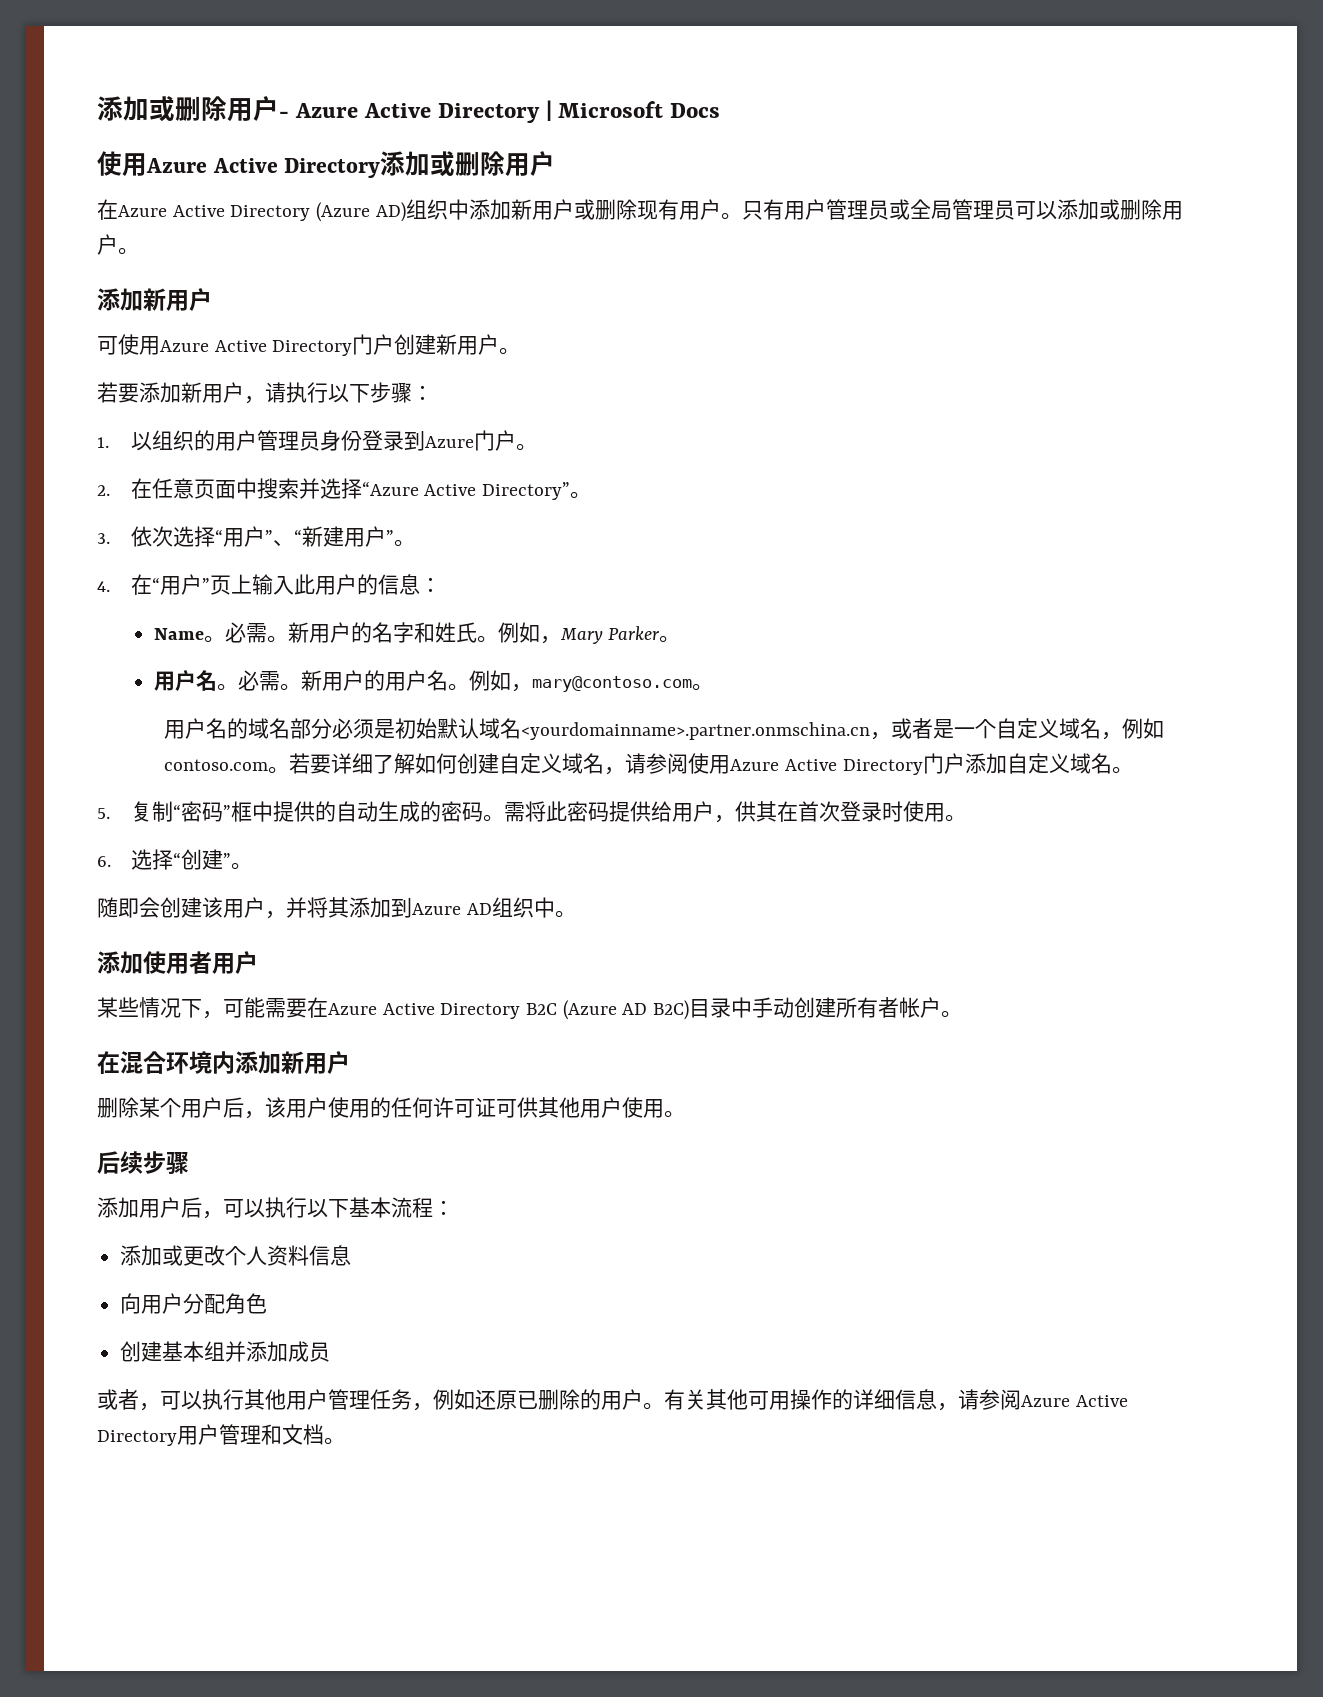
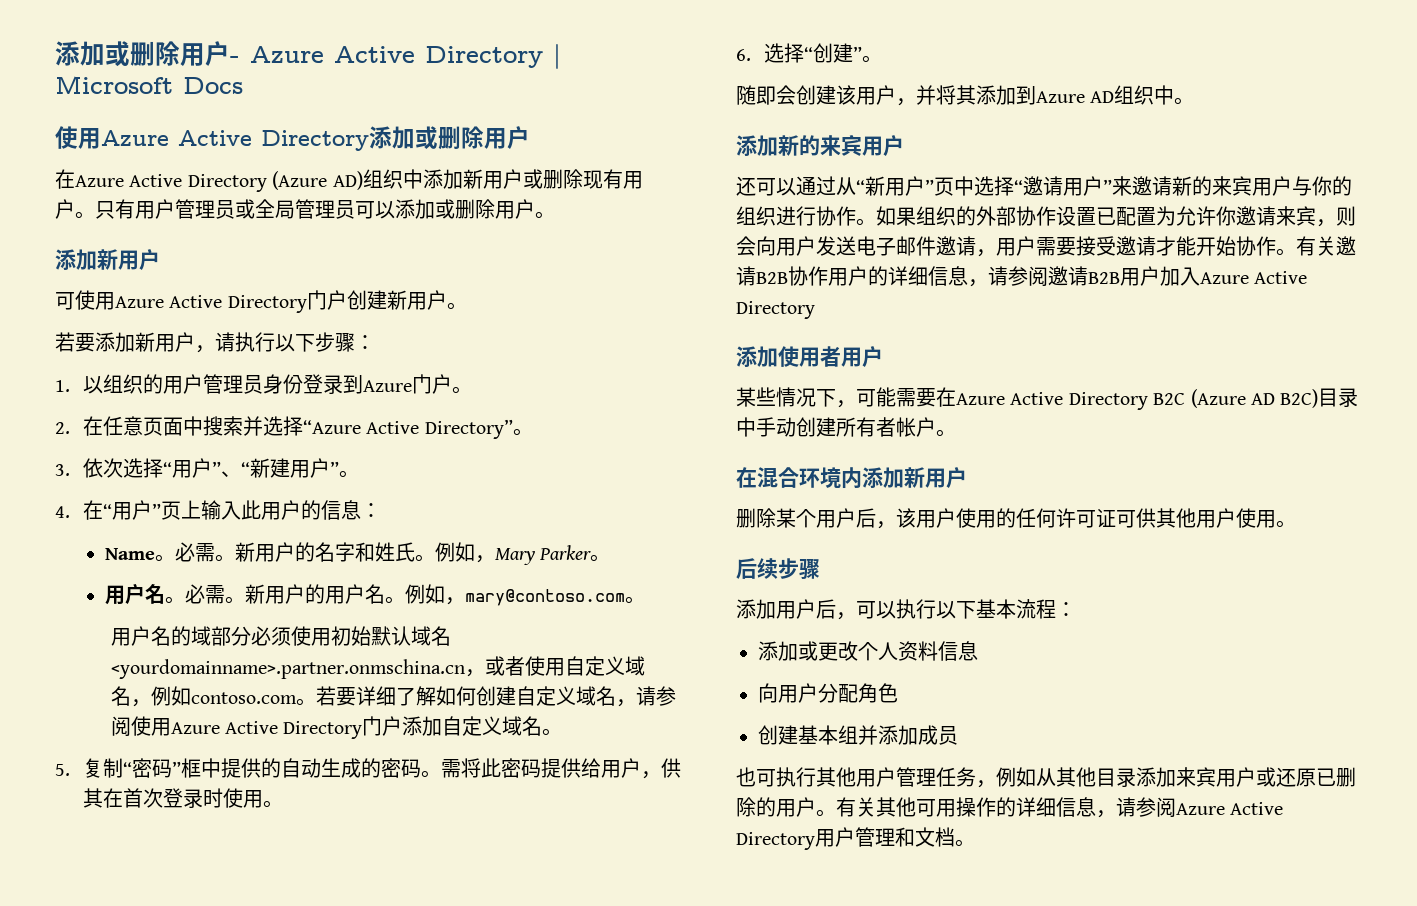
- 用户名的域名部分必须是初始默认域名<yourdomainname>.partner.onmschina.cn，或者是一个自定义域名，例如contoso.com。
+ 用户名的域部分必须使用初始默认域名<yourdomainname>.partner.onmschina.cn，或者使用自定义域名，例如contoso.com。
+ 添加新的来宾用户
+ 还可以通过从“新用户”页中选择“邀请用户”来邀请新的来宾用户与你的组织进行协作。如果组织的外部协作设置已配置为允许你邀请来宾，则会向用户发送电子邮件邀请，用户需要接受邀请才能开始协作。有关邀请B2B协作用户的详细信息，请参阅邀请B2B用户加入Azure Active Directory
- 或者，可以执行其他用户管理任务，例如还原已删除的用户。
+ 也可执行其他用户管理任务，例如从其他目录添加来宾用户或还原已删除的用户。

